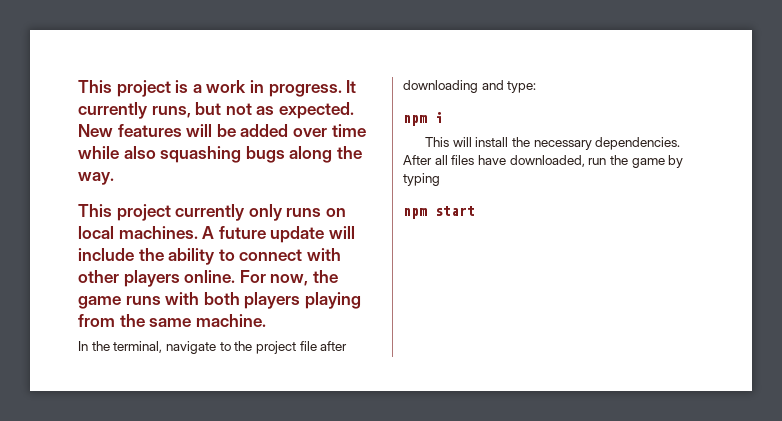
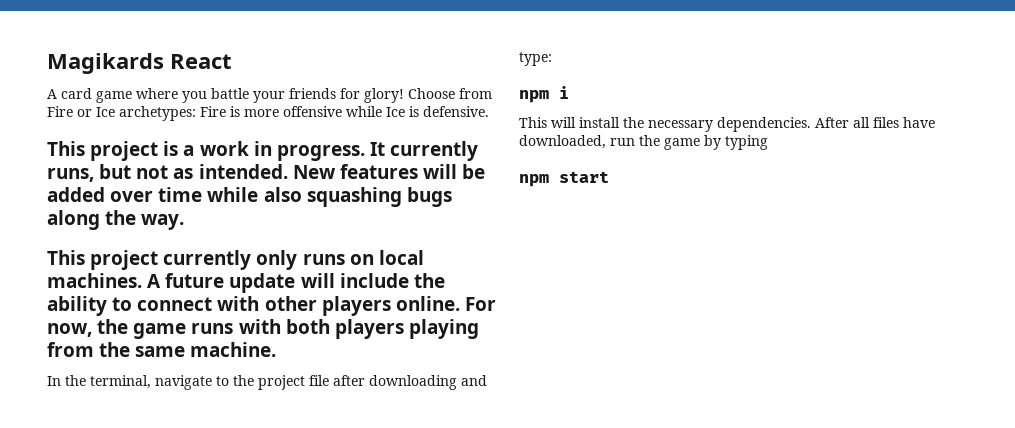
+ Magikards React
+ A card game where you battle your friends for glory! Choose from Fire or Ice archetypes: Fire is more offensive while Ice is defensive.
- It currently runs, but not as expected.
+ It currently runs, but not as intended.

